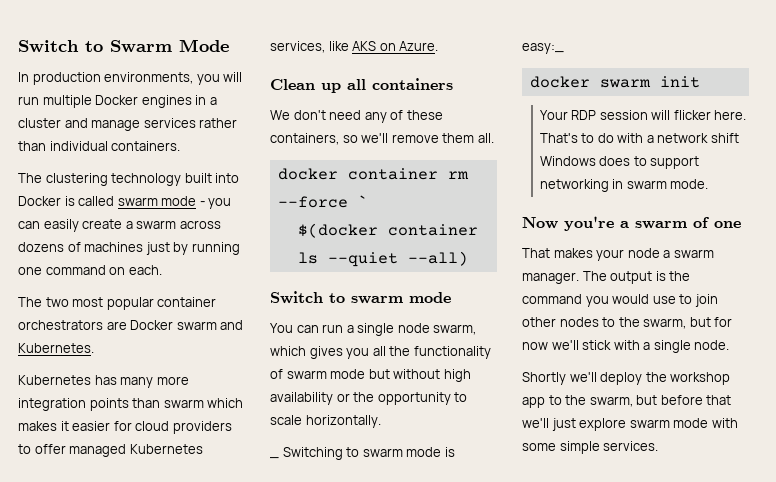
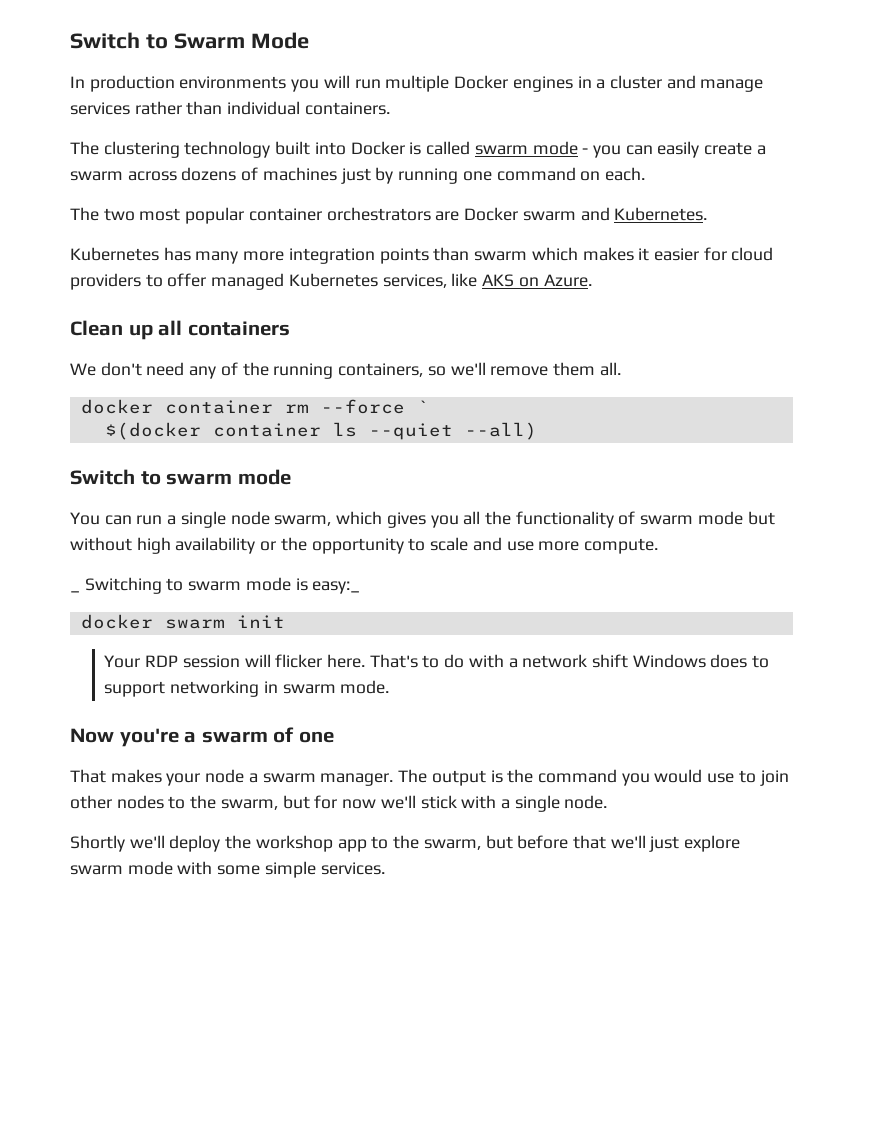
- In production environments, you will run multiple Docker engines in a cluster and manage services rather than individual containers.
+ In production environments you will run multiple Docker engines in a cluster and manage services rather than individual containers.
- We don't need any of these containers, so we'll remove them all.
+ We don't need any of the running containers, so we'll remove them all.
- You can run a single node swarm, which gives you all the functionality of swarm mode but without high availability or the opportunity to scale horizontally.
+ You can run a single node swarm, which gives you all the functionality of swarm mode but without high availability or the opportunity to scale and use more compute.

